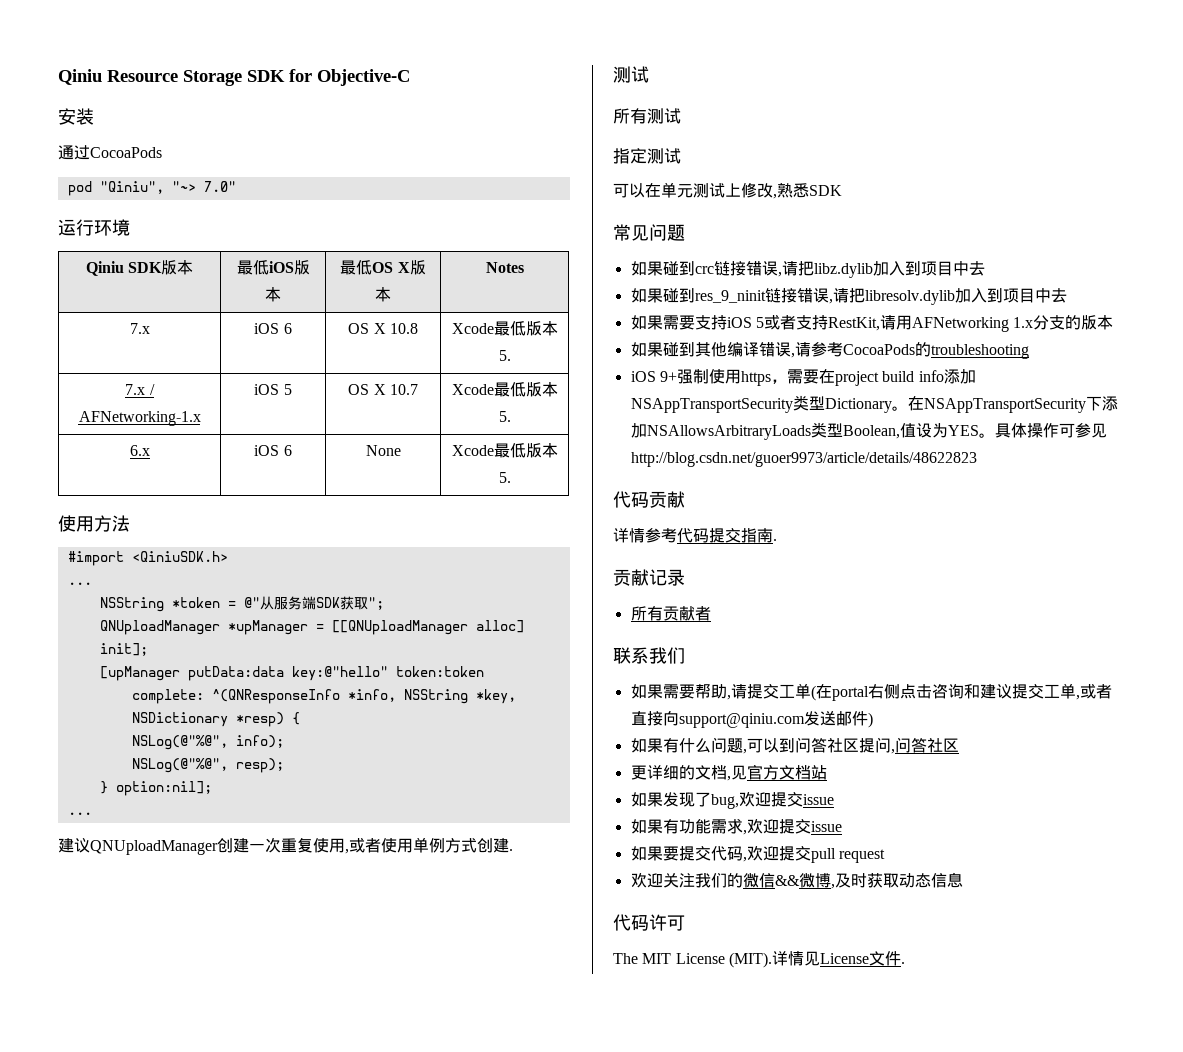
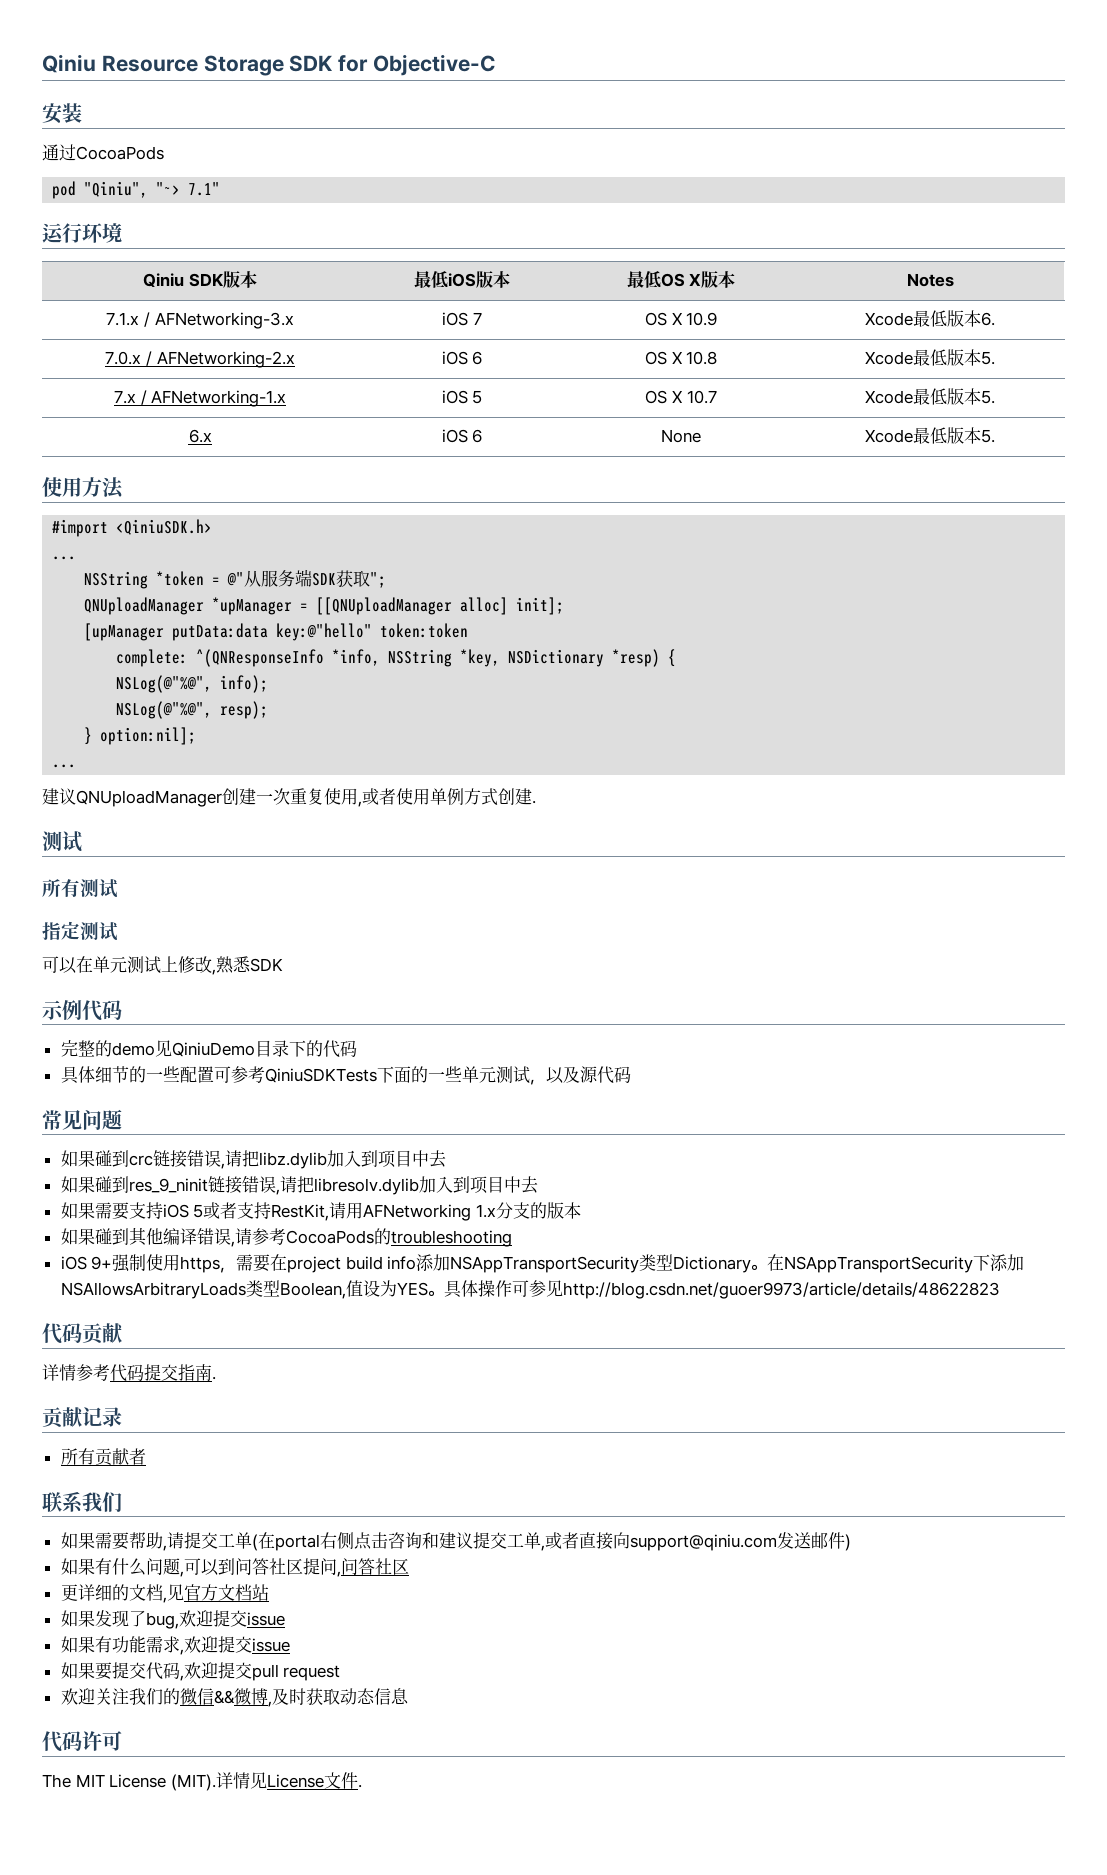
- pod "Qiniu", "~> 7.0"
+ pod "Qiniu", "~> 7.1"
- 7.x | iOS 6 | OS X 10.8 | Xcode最低版本5.
+ 7.1.x / AFNetworking-3.x | iOS 7 | OS X 10.9 | Xcode最低版本6.
+ 7.0.x / AFNetworking-2.x | iOS 6 | OS X 10.8 | Xcode最低版本5.
+ 示例代码
+ 完整的demo见QiniuDemo目录下的代码
+ 具体细节的一些配置可参考QiniuSDKTests下面的一些单元测试，以及源代码

